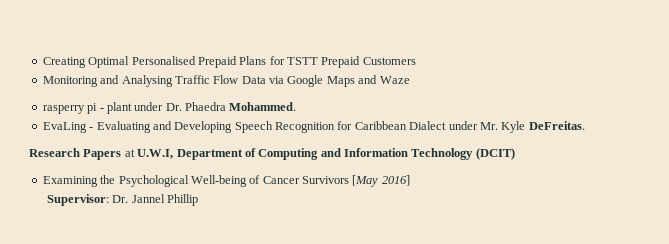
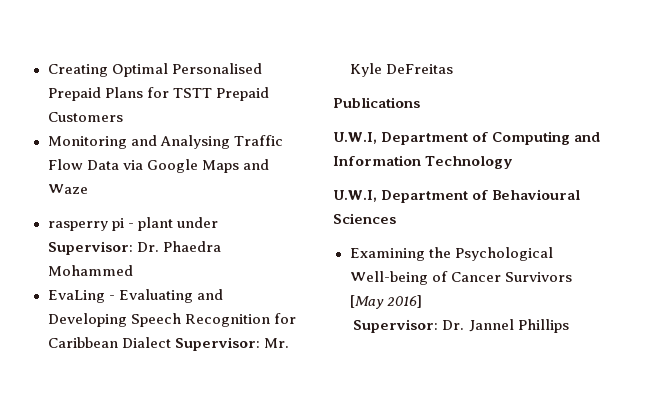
- rasperry pi - plant under Dr. Phaedra Mohammed.
+ rasperry pi - plant under Supervisor: Dr. Phaedra Mohammed
- EvaLing - Evaluating and Developing Speech Recognition for Caribbean Dialect under Mr. Kyle DeFreitas.
- Research Papers at U.W.I, Department of Computing and Information Technology (DCIT)
+ EvaLing - Evaluating and Developing Speech Recognition for Caribbean Dialect Supervisor: Mr. Kyle DeFreitas
+ Publications
+ U.W.I, Department of Computing and Information Technology
+ U.W.I, Department of Behavioural Sciences
- Supervisor: Dr. Jannel Phillip
+ Supervisor: Dr. Jannel Phillips

